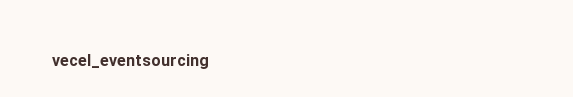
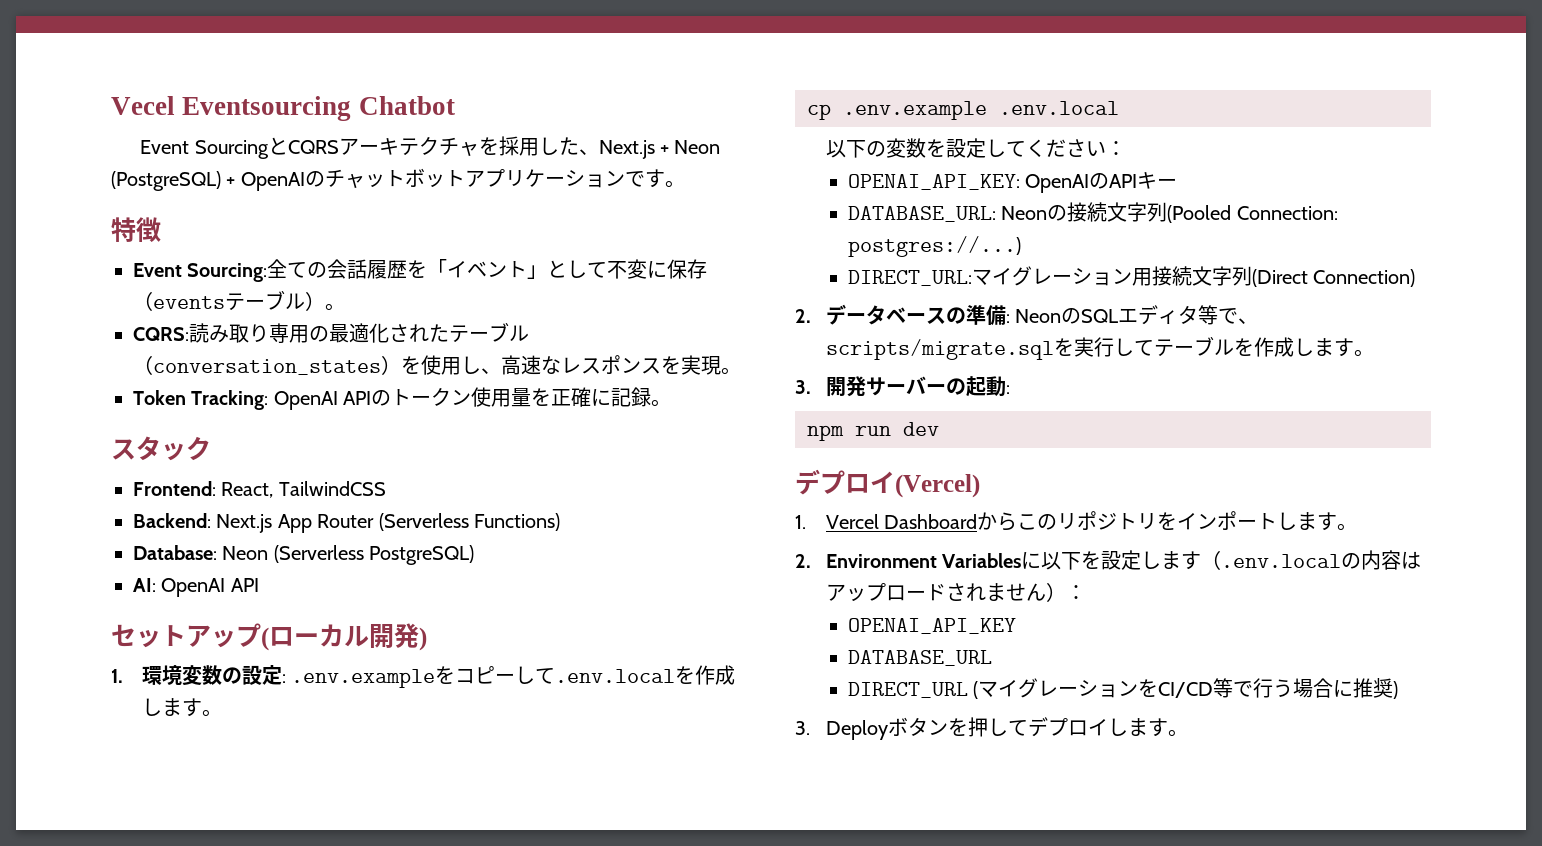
- vecel_eventsourcing
+ Vecel Eventsourcing Chatbot
+ Event SourcingとCQRSアーキテクチャを採用した、Next.js + Neon (PostgreSQL) + OpenAIのチャットボットアプリケーションです。
+ 特徴
+ Event Sourcing:全ての会話履歴を「イベント」として不変に保存（eventsテーブル）。
+ CQRS:読み取り専用の最適化されたテーブル（conversation_states）を使用し、高速なレスポンスを実現。
+ Token Tracking: OpenAI APIのトークン使用量を正確に記録。
+ スタック
+ Frontend: React, TailwindCSS
+ Backend: Next.js App Router (Serverless Functions)
+ Database: Neon (Serverless PostgreSQL)
+ AI: OpenAI API
+ セットアップ(ローカル開発)
+ 1.環境変数の設定: .env.exampleをコピーして.env.localを作成します。
+ cp .env.example .env.local
+ 以下の変数を設定してください：
+ OPENAI_API_KEY: OpenAIのAPIキー
+ DATABASE_URL: Neonの接続文字列(Pooled Connection: postgres://...)
+ DIRECT_URL:マイグレーション用接続文字列(Direct Connection)
+ 2.データベースの準備: NeonのSQLエディタ等で、scripts/migrate.sqlを実行してテーブルを作成します。
+ 3.開発サーバーの起動:
+ npm run dev
+ デプロイ(Vercel)
+ 1. Vercel Dashboardからこのリポジトリをインポートします。
+ 2. Environment Variablesに以下を設定します（.env.localの内容はアップロードされません）：
+ OPENAI_API_KEY
+ DATABASE_URL
+ DIRECT_URL (マイグレーションをCI/CD等で行う場合に推奨)
+ 3. Deployボタンを押してデプロイします。

